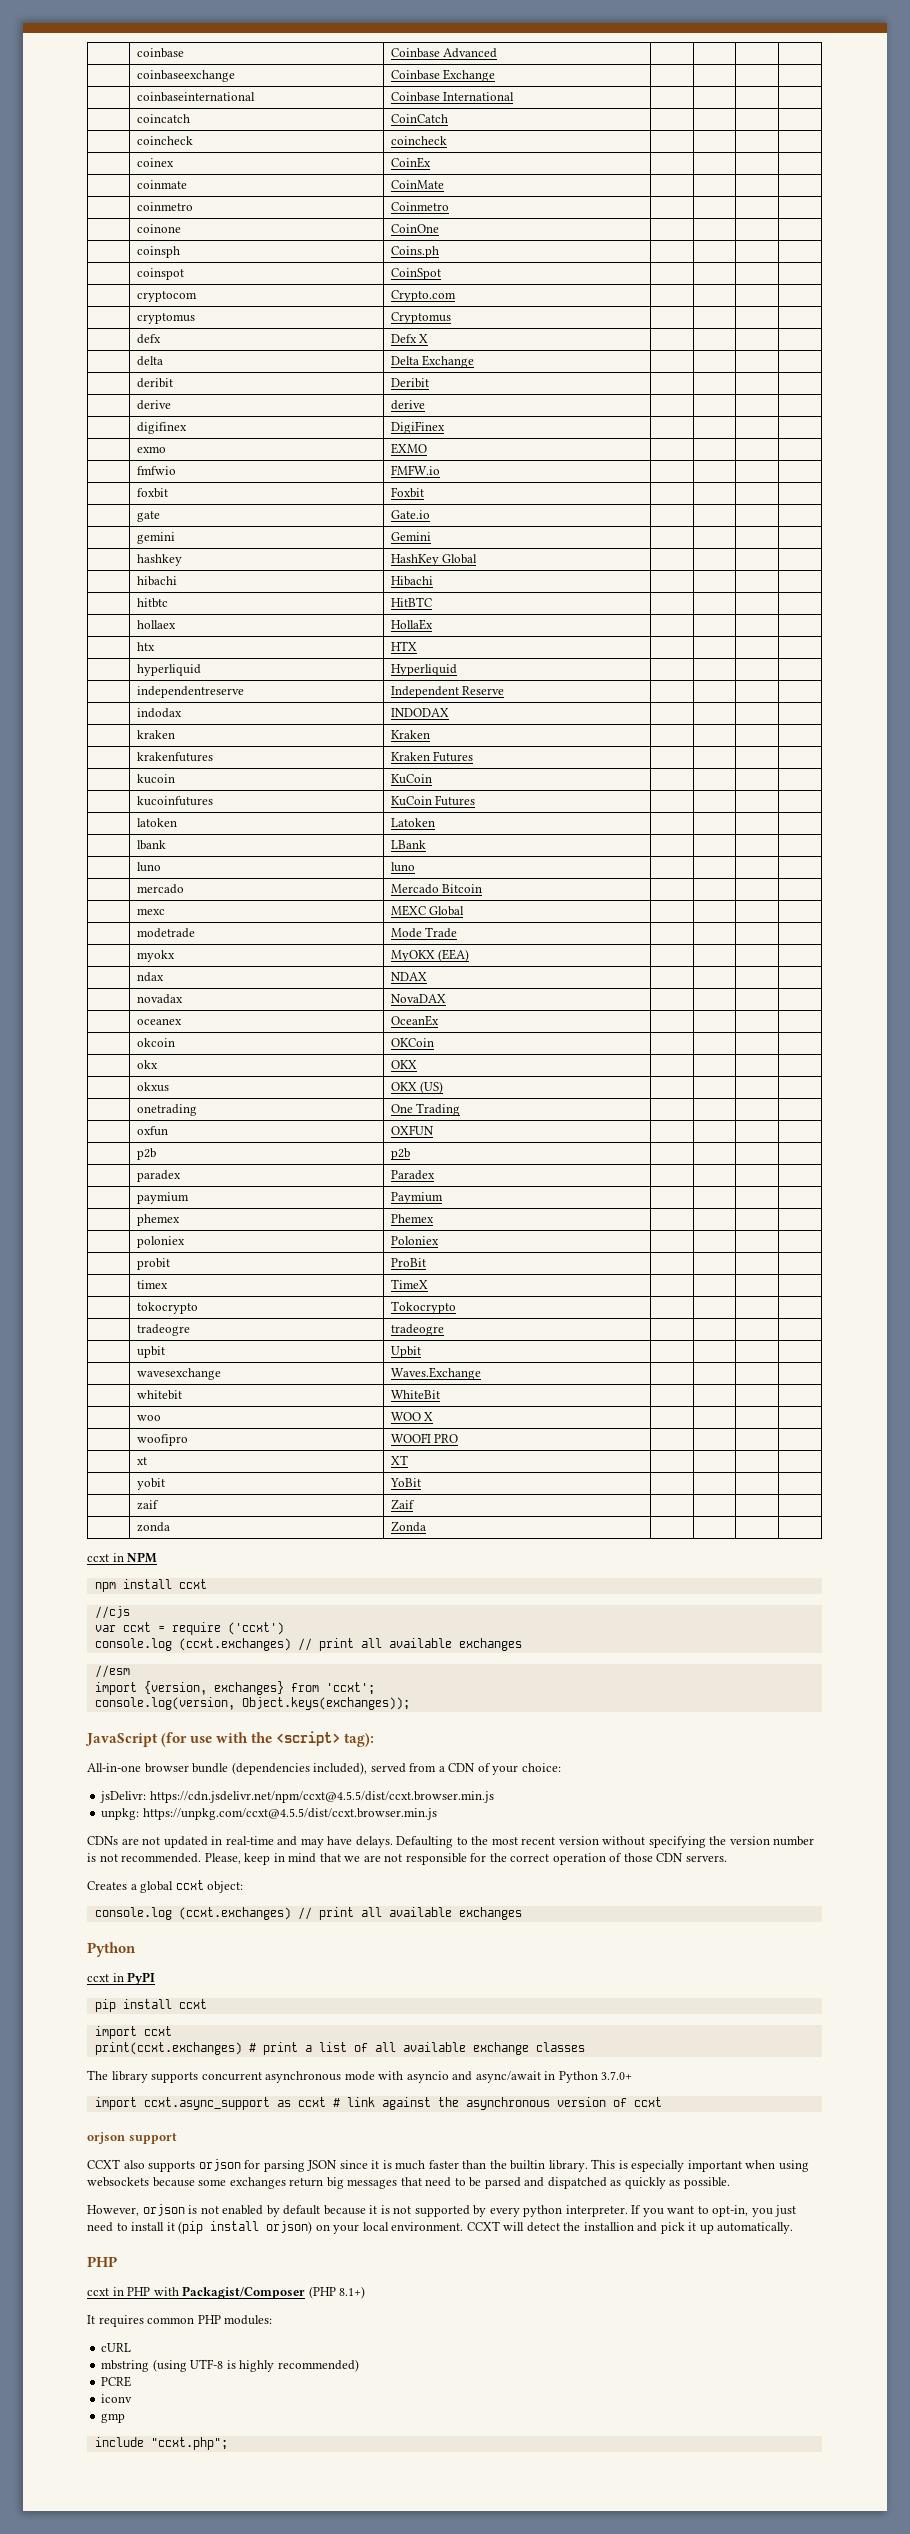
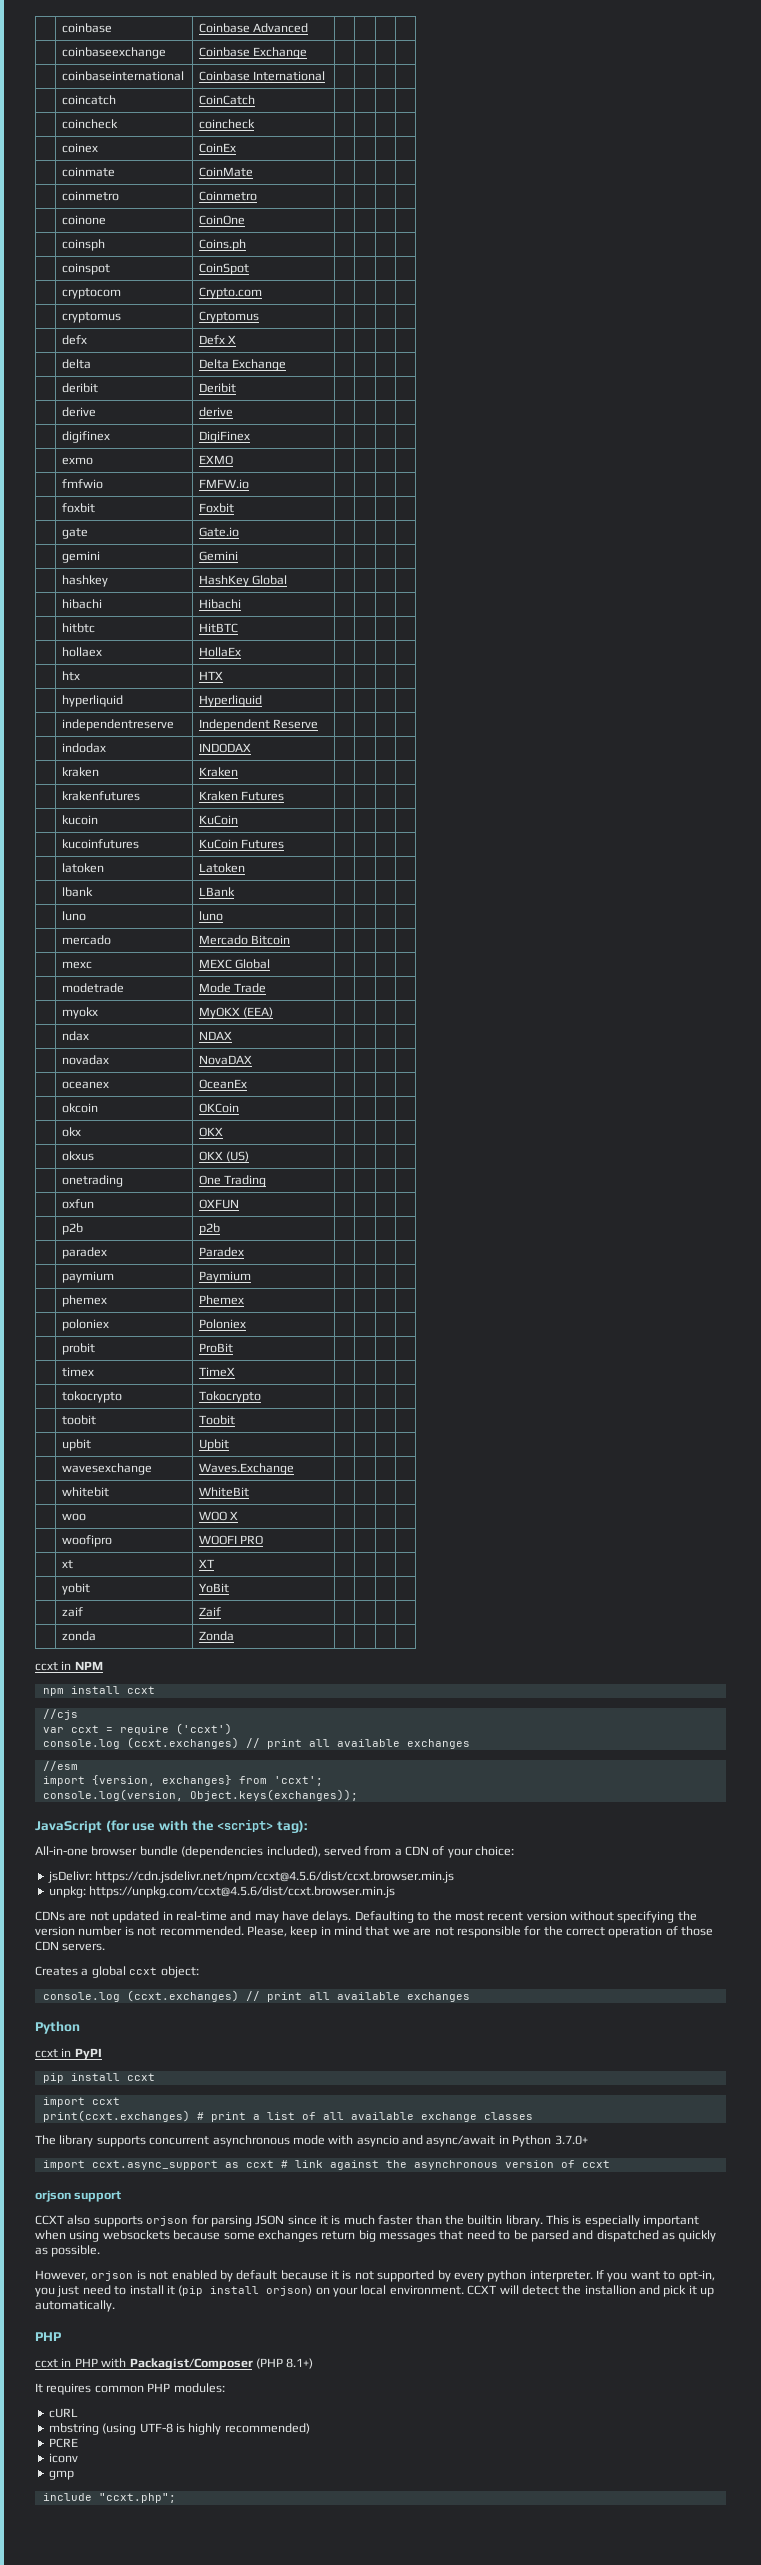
- | tradeogre | tradeogre | | | |
+ | toobit | Toobit | | | |
- jsDelivr: https://cdn.jsdelivr.net/npm/ccxt@4.5.5/dist/ccxt.browser.min.js
+ jsDelivr: https://cdn.jsdelivr.net/npm/ccxt@4.5.6/dist/ccxt.browser.min.js
- unpkg: https://unpkg.com/ccxt@4.5.5/dist/ccxt.browser.min.js
+ unpkg: https://unpkg.com/ccxt@4.5.6/dist/ccxt.browser.min.js

